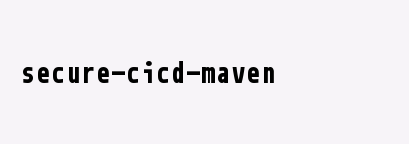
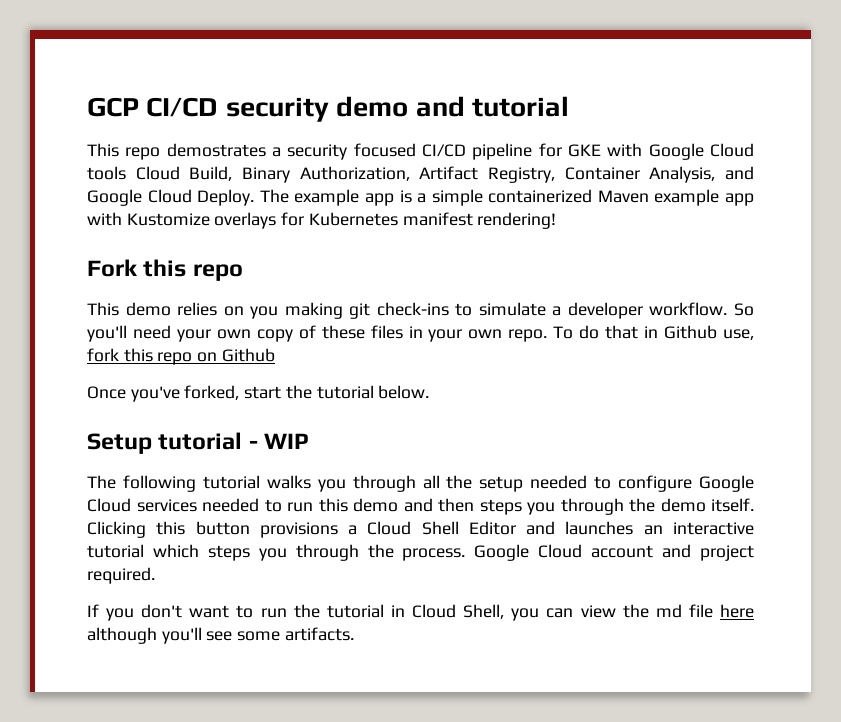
- secure-cicd-maven
+ GCP CI/CD security demo and tutorial
+ This repo demostrates a security focused CI/CD pipeline for GKE with Google Cloud tools Cloud Build, Binary Authorization, Artifact Registry, Container Analysis, and Google Cloud Deploy. The example app is a simple containerized Maven example app with Kustomize overlays for Kubernetes manifest rendering!
+ Fork this repo
+ This demo relies on you making git check-ins to simulate a developer workflow. So you'll need your own copy of these files in your own repo. To do that in Github use, fork this repo on Github
+ Once you've forked, start the tutorial below.
+ Setup tutorial - WIP
+ The following tutorial walks you through all the setup needed to configure Google Cloud services needed to run this demo and then steps you through the demo itself. Clicking this button provisions a Cloud Shell Editor and launches an interactive tutorial which steps you through the process. Google Cloud account and project required.
+ If you don't want to run the tutorial in Cloud Shell, you can view the md file here although you'll see some artifacts.

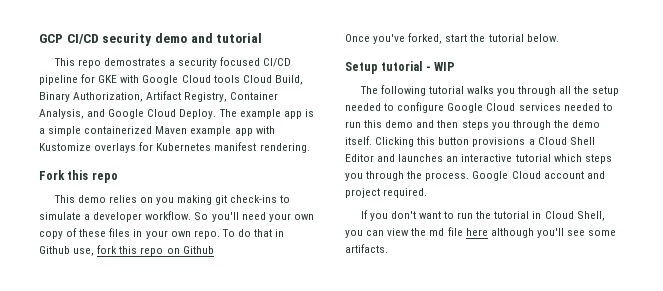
- The example app is a simple containerized Maven example app with Kustomize overlays for Kubernetes manifest rendering!
+ The example app is a simple containerized Maven example app with Kustomize overlays for Kubernetes manifest rendering.

